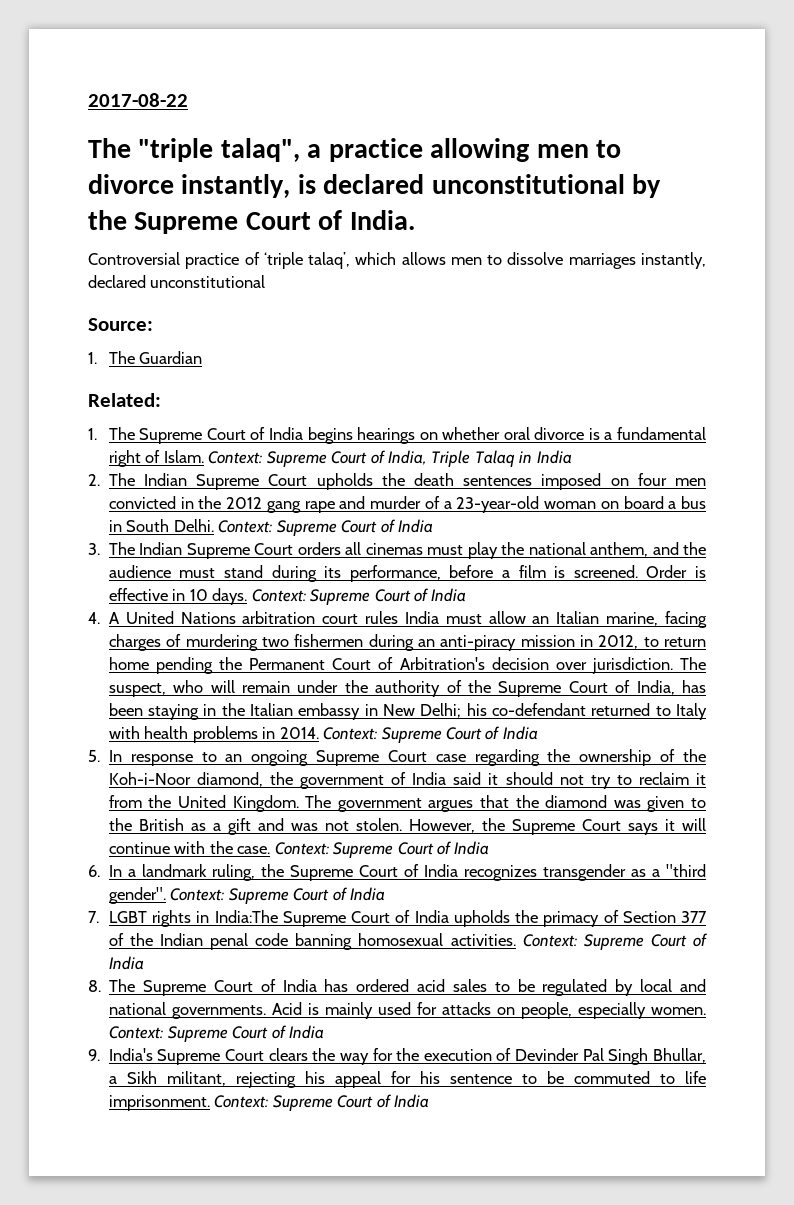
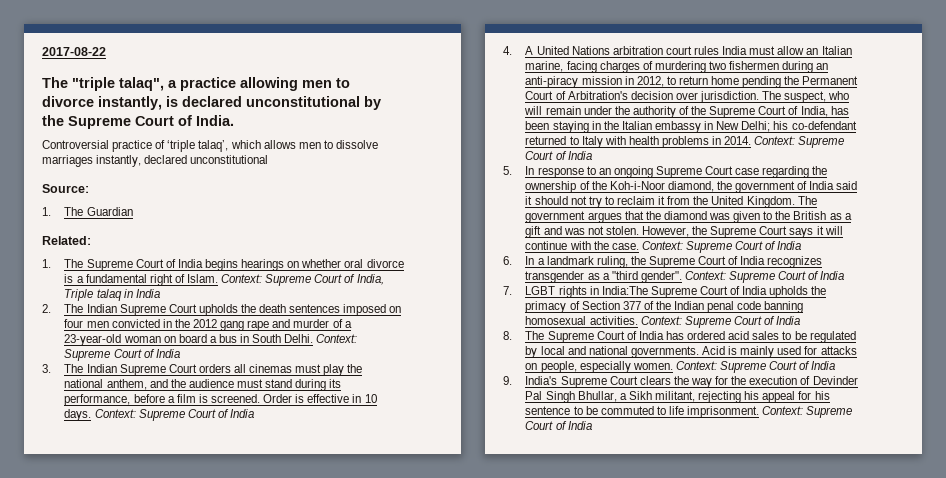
- Context: Supreme Court of India, Triple Talaq in India
+ Context: Supreme Court of India, Triple talaq in India

